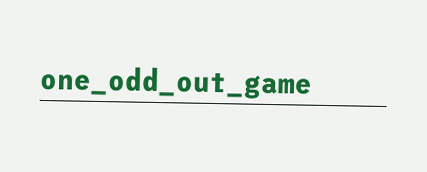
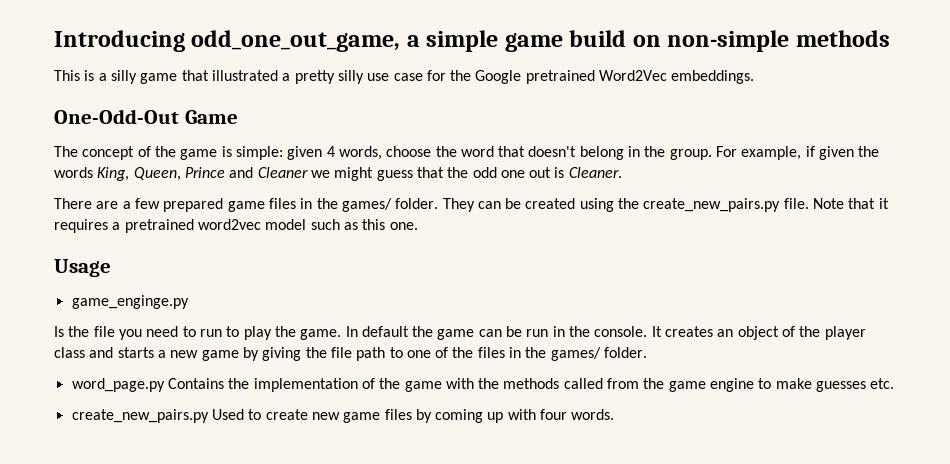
- one_odd_out_game
+ Introducing odd_one_out_game, a simple game build on non-simple methods
+ This is a silly game that illustrated a pretty silly use case for the Google pretrained Word2Vec embeddings.
+ One-Odd-Out Game
+ The concept of the game is simple: given 4 words, choose the word that doesn't belong in the group. For example, if given the words King, Queen, Prince and Cleaner we might guess that the odd one out is Cleaner.
+ There are a few prepared game files in the games/ folder. They can be created using the create_new_pairs.py file. Note that it requires a pretrained word2vec model such as this one.
+ Usage
+ game_enginge.py
+ Is the file you need to run to play the game. In default the game can be run in the console. It creates an object of the player class and starts a new game by giving the file path to one of the files in the games/ folder.
+ word_page.py Contains the implementation of the game with the methods called from the game engine to make guesses etc.
+ create_new_pairs.py Used to create new game files by coming up with four words.

